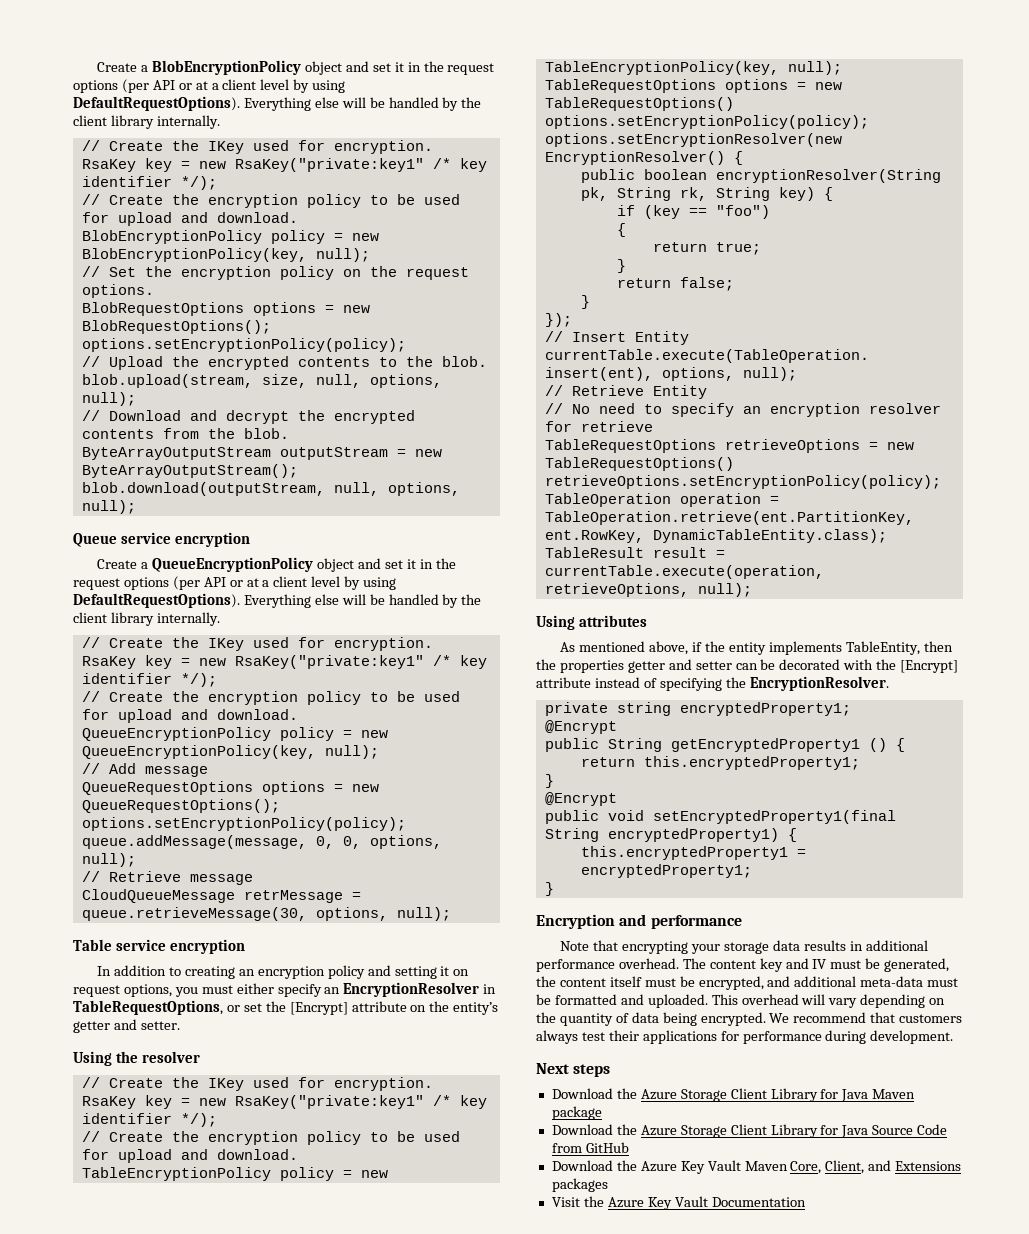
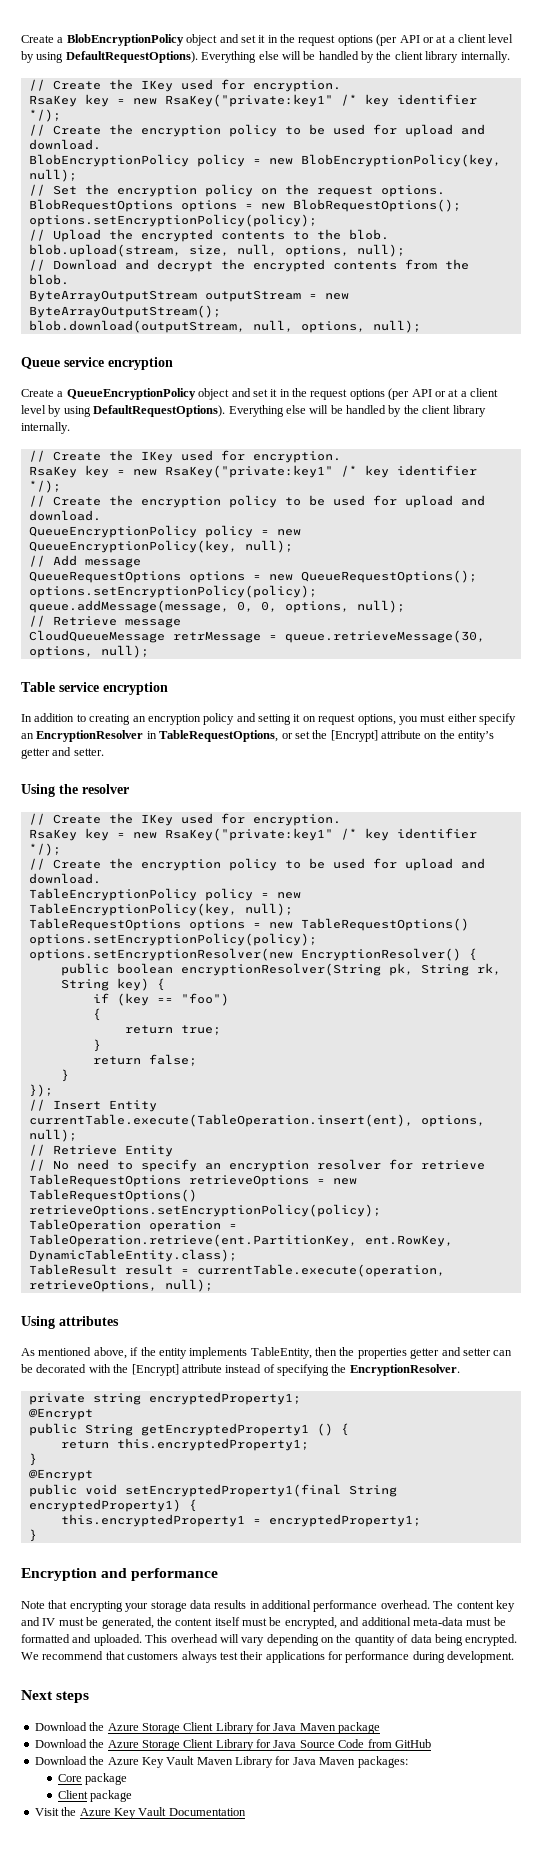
- Download the Azure Key Vault Maven Core, Client, and Extensions packages
+ Download the Azure Key Vault Maven Library for Java Maven packages:
+ Core package
+ Client package

